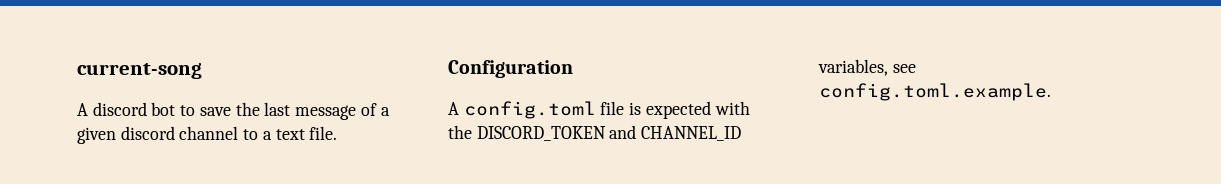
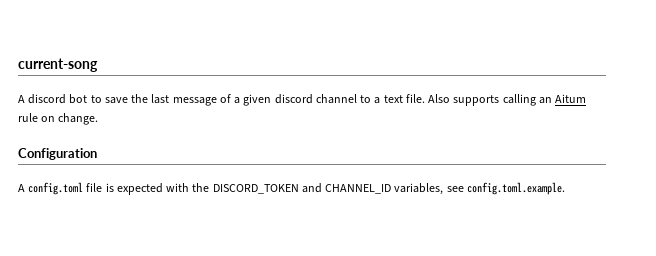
+ Also supports calling an Aitum rule on change.

